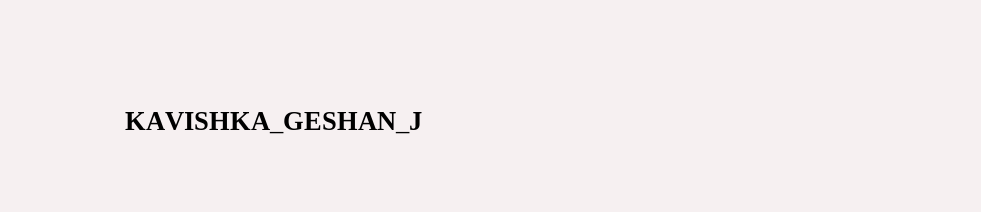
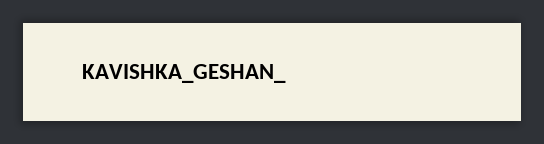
- KAVISHKA_GESHAN_J
+ KAVISHKA_GESHAN_

